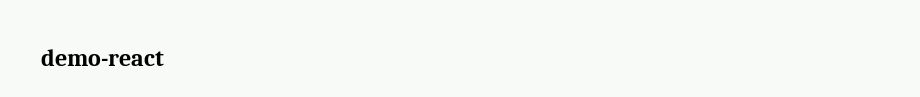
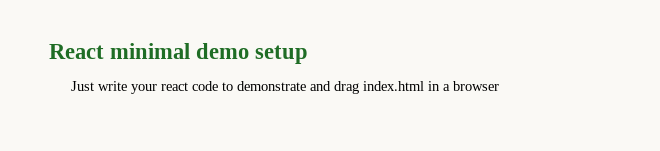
- demo-react
+ React minimal demo setup
+ Just write your react code to demonstrate and drag index.html in a browser

